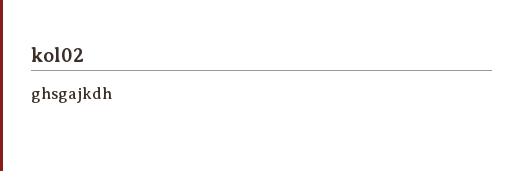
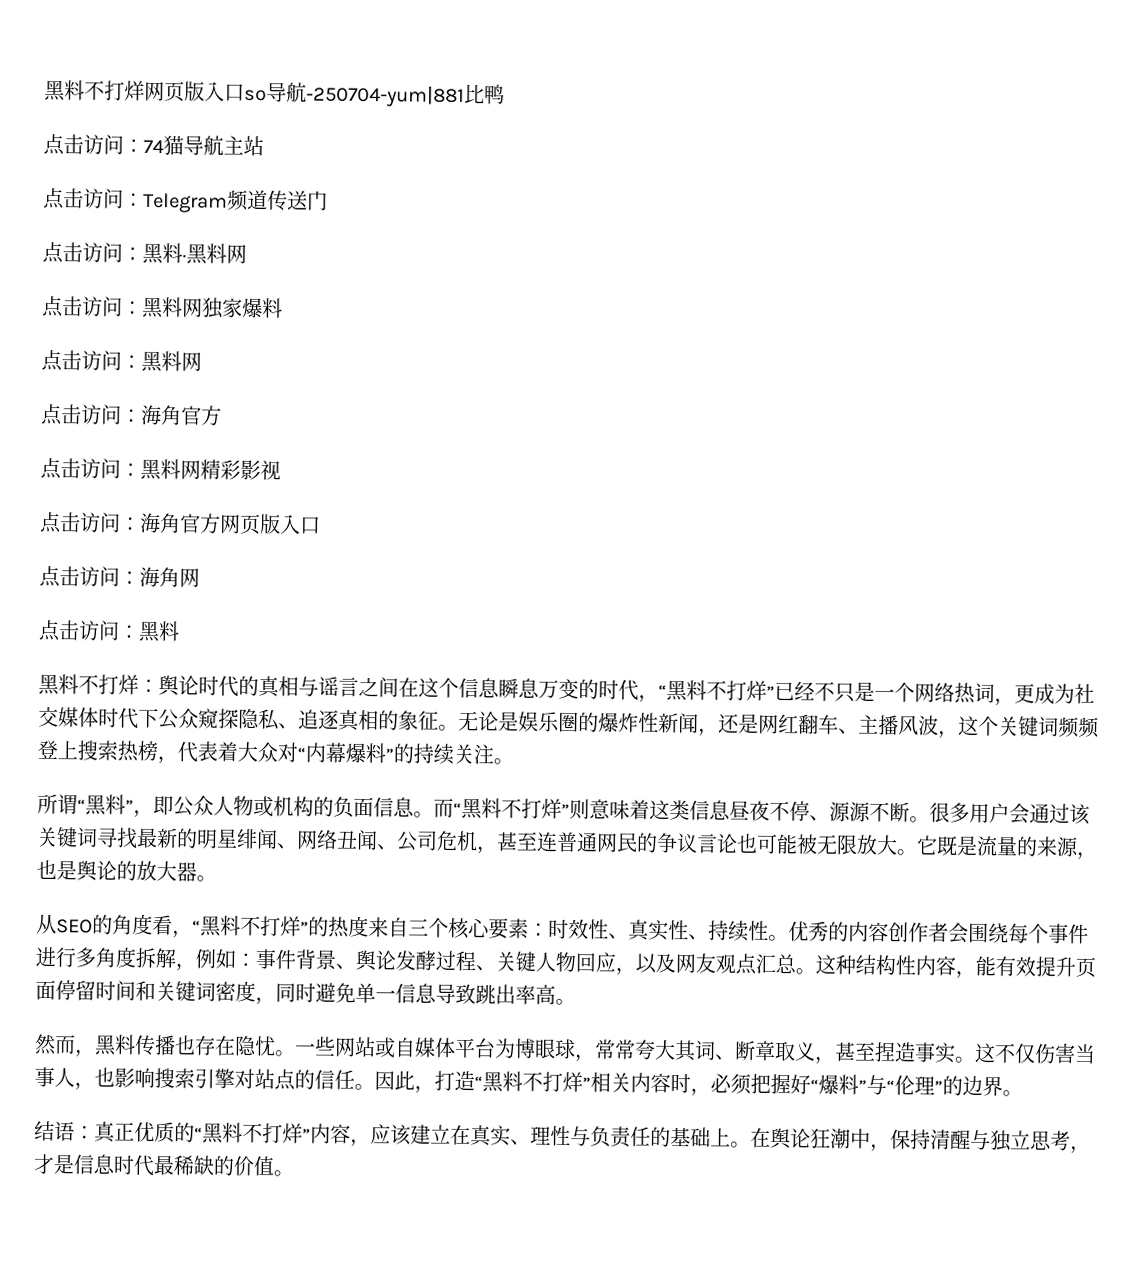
- kol02
- ghsgajkdh
+ 黑料不打烊网页版入口so导航-250704-yum|881比鸭
+ 点击访问：74猫导航主站
+ 点击访问：Telegram频道传送门
+ 点击访问：黑料·黑料网
+ 点击访问：黑料网独家爆料
+ 点击访问：黑料网
+ 点击访问：海角官方
+ 点击访问：黑料网精彩影视
+ 点击访问：海角官方网页版入口
+ 点击访问：海角网
+ 点击访问：黑料
+ 黑料不打烊：舆论时代的真相与谣言之间在这个信息瞬息万变的时代，“黑料不打烊”已经不只是一个网络热词，更成为社交媒体时代下公众窥探隐私、追逐真相的象征。无论是娱乐圈的爆炸性新闻，还是网红翻车、主播风波，这个关键词频频登上搜索热榜，代表着大众对“内幕爆料”的持续关注。
+ 所谓“黑料”，即公众人物或机构的负面信息。而“黑料不打烊”则意味着这类信息昼夜不停、源源不断。很多用户会通过该关键词寻找最新的明星绯闻、网络丑闻、公司危机，甚至连普通网民的争议言论也可能被无限放大。它既是流量的来源，也是舆论的放大器。
+ 从SEO的角度看，“黑料不打烊”的热度来自三个核心要素：时效性、真实性、持续性。优秀的内容创作者会围绕每个事件进行多角度拆解，例如：事件背景、舆论发酵过程、关键人物回应，以及网友观点汇总。这种结构性内容，能有效提升页面停留时间和关键词密度，同时避免单一信息导致跳出率高。
+ 然而，黑料传播也存在隐忧。一些网站或自媒体平台为博眼球，常常夸大其词、断章取义，甚至捏造事实。这不仅伤害当事人，也影响搜索引擎对站点的信任。因此，打造“黑料不打烊”相关内容时，必须把握好“爆料”与“伦理”的边界。
+ 结语：真正优质的“黑料不打烊”内容，应该建立在真实、理性与负责任的基础上。在舆论狂潮中，保持清醒与独立思考，才是信息时代最稀缺的价值。

